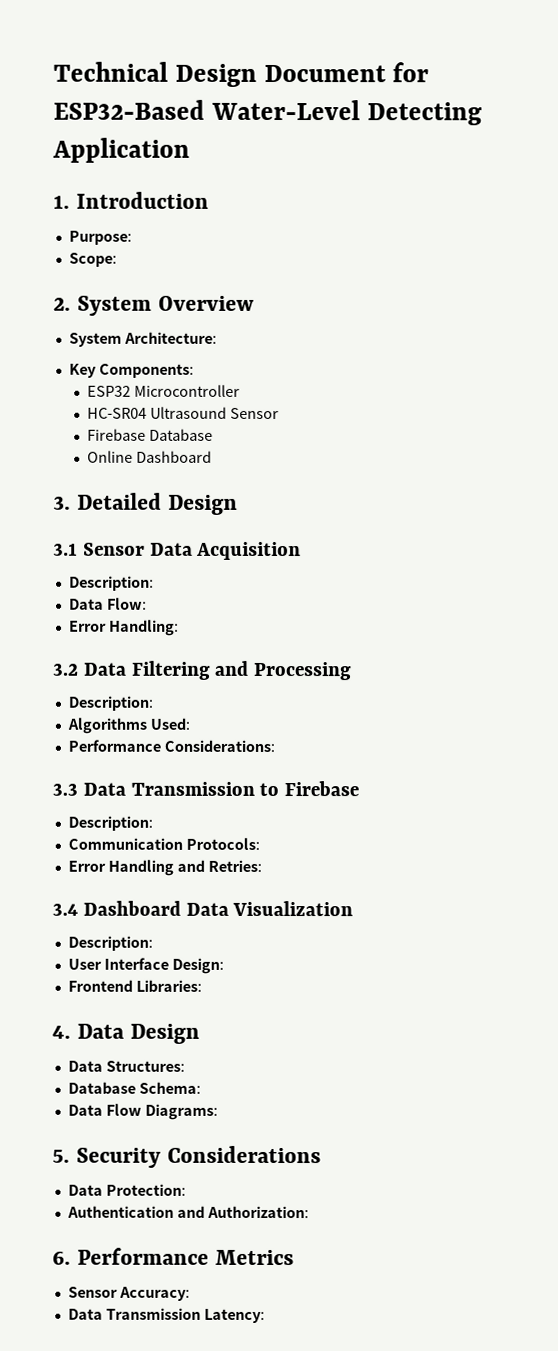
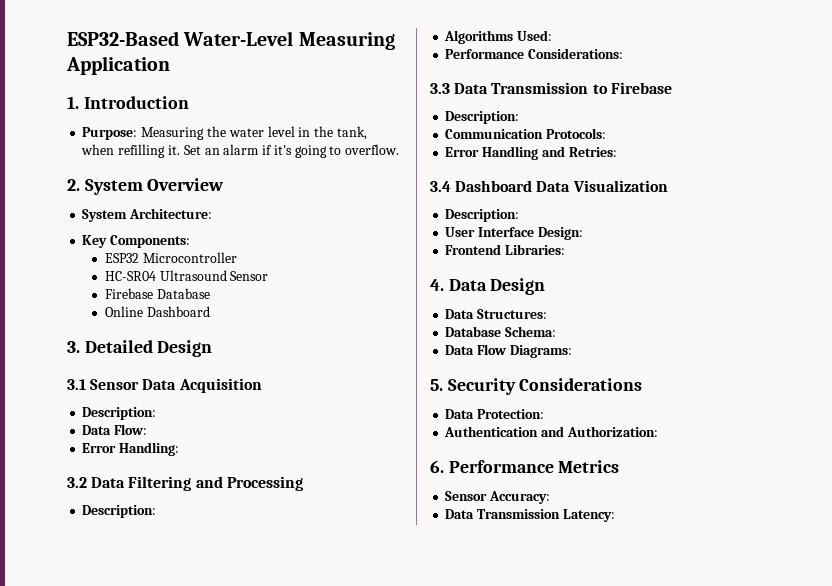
- Technical Design Document for ESP32-Based Water-Level Detecting Application
+ ESP32-Based Water-Level Measuring Application
- Purpose:
- Scope:
+ Purpose: Measuring the water level in the tank, when refilling it. Set an alarm if it's going to overflow.

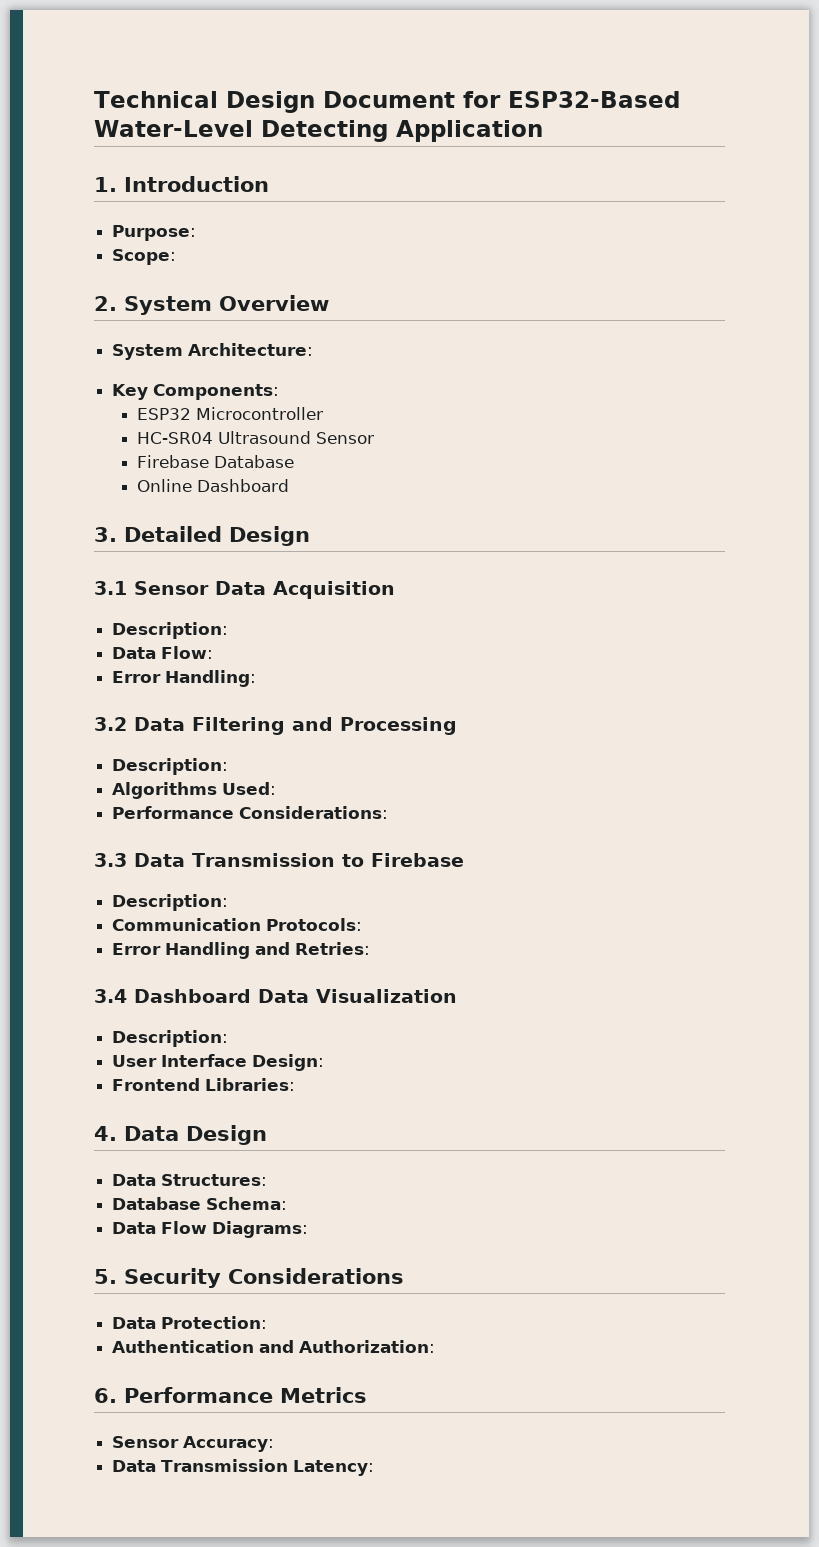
- ESP32-Based Water-Level Measuring Application
+ Technical Design Document for ESP32-Based Water-Level Detecting Application
- Purpose: Measuring the water level in the tank, when refilling it. Set an alarm if it's going to overflow.
+ Purpose:
+ Scope:

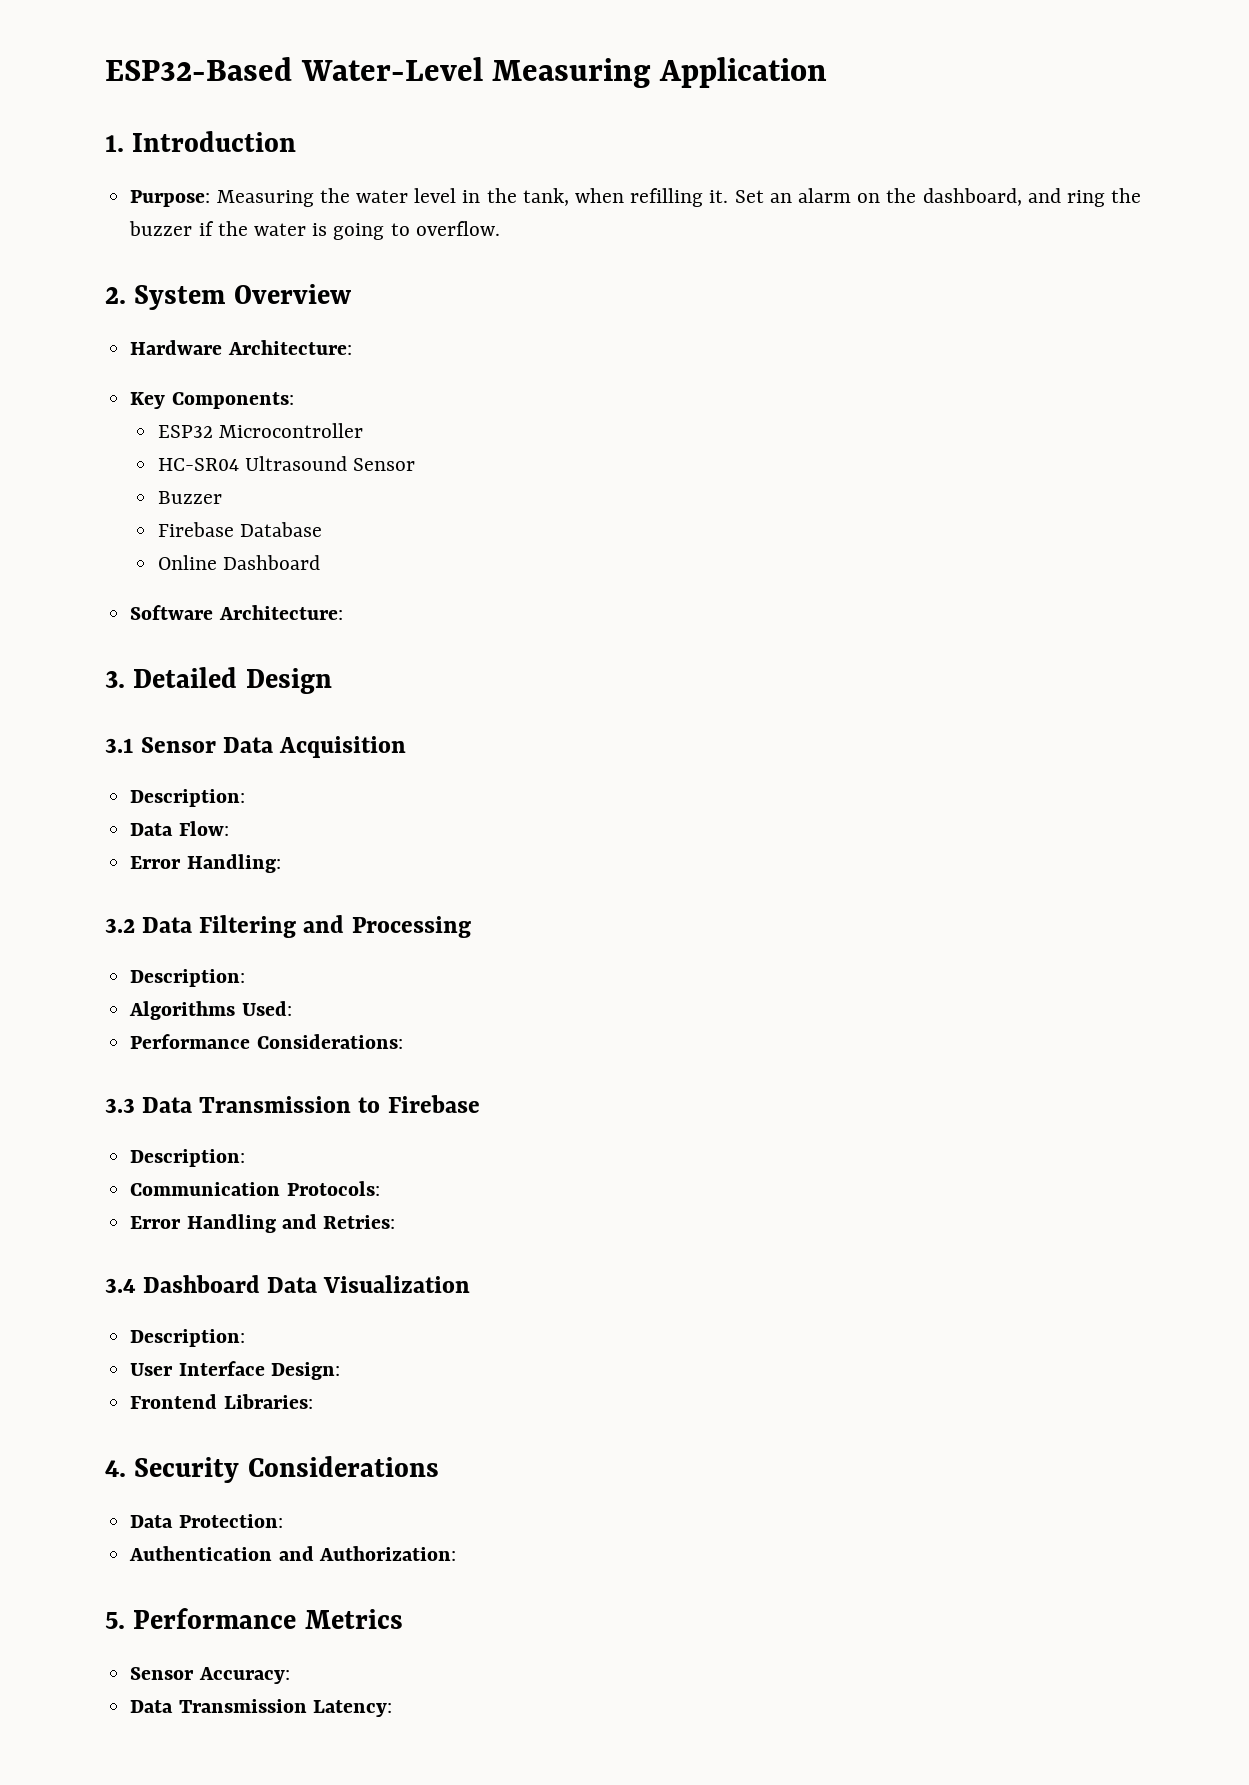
- Technical Design Document for ESP32-Based Water-Level Detecting Application
+ ESP32-Based Water-Level Measuring Application
- Purpose:
- Scope:
+ Purpose: Measuring the water level in the tank, when refilling it. Set an alarm on the dashboard, and ring the buzzer if the water is going to overflow.
- System Architecture:
+ Hardware Architecture:
+ Buzzer
+ Software Architecture:
- 4. Data Design
- Data Structures:
- Database Schema:
- Data Flow Diagrams:
- 5. Security Considerations
+ 4. Security Considerations
- 6. Performance Metrics
+ 5. Performance Metrics

